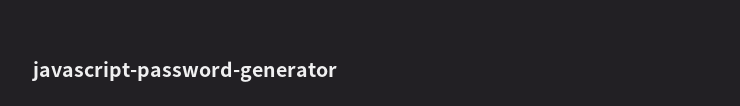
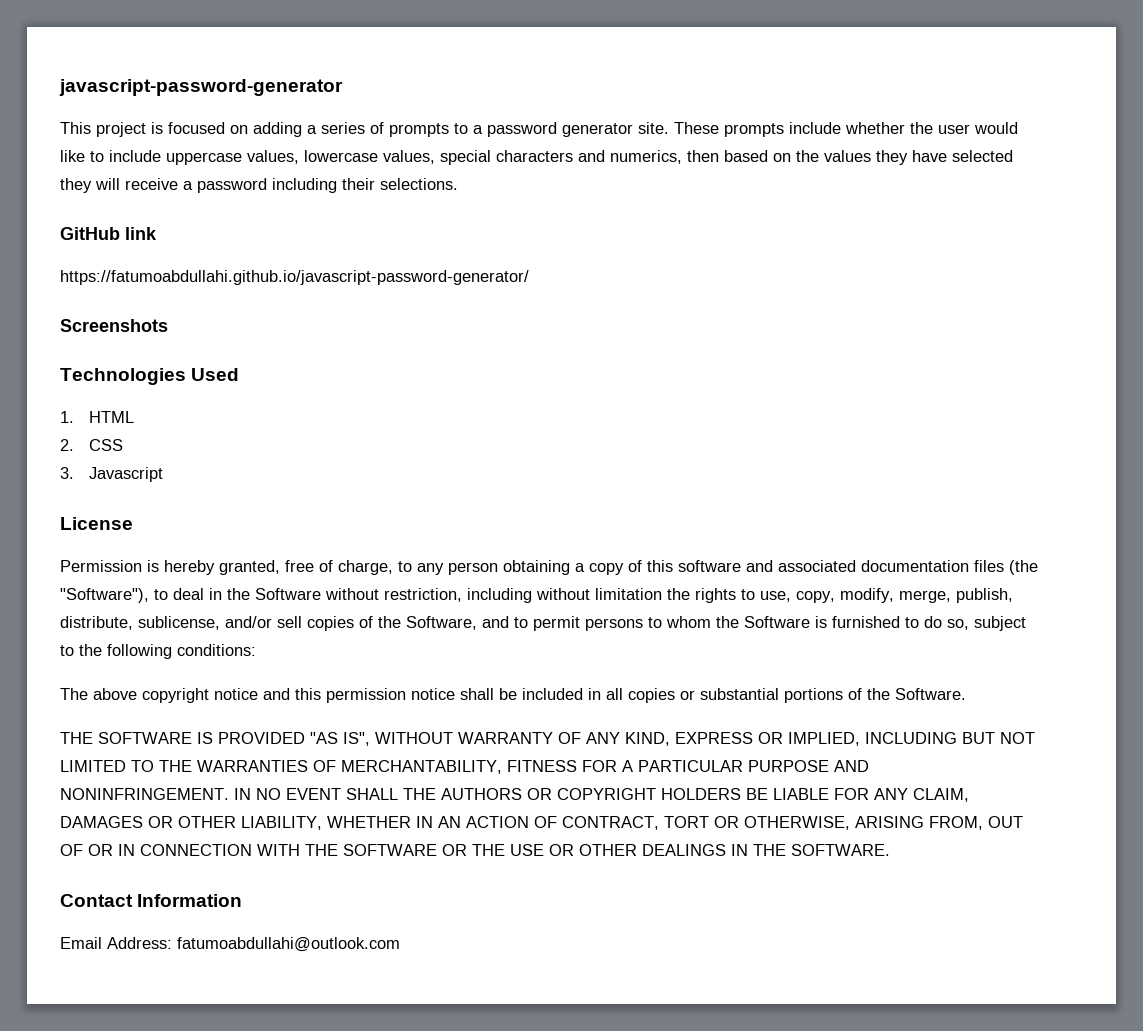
+ This project is focused on adding a series of prompts to a password generator site. These prompts include whether the user would like to include uppercase values, lowercase values, special characters and numerics, then based on the values they have selected they will receive a password including their selections.
+ GitHub link
+ https://fatumoabdullahi.github.io/javascript-password-generator/
+ Screenshots
+ Technologies Used
+ 1. HTML
+ 2. CSS
+ 3. Javascript
+ License
+ Permission is hereby granted, free of charge, to any person obtaining a copy of this software and associated documentation files (the "Software"), to deal in the Software without restriction, including without limitation the rights to use, copy, modify, merge, publish, distribute, sublicense, and/or sell copies of the Software, and to permit persons to whom the Software is furnished to do so, subject to the following conditions:
+ The above copyright notice and this permission notice shall be included in all copies or substantial portions of the Software.
+ THE SOFTWARE IS PROVIDED "AS IS", WITHOUT WARRANTY OF ANY KIND, EXPRESS OR IMPLIED, INCLUDING BUT NOT LIMITED TO THE WARRANTIES OF MERCHANTABILITY, FITNESS FOR A PARTICULAR PURPOSE AND NONINFRINGEMENT. IN NO EVENT SHALL THE AUTHORS OR COPYRIGHT HOLDERS BE LIABLE FOR ANY CLAIM, DAMAGES OR OTHER LIABILITY, WHETHER IN AN ACTION OF CONTRACT, TORT OR OTHERWISE, ARISING FROM, OUT OF OR IN CONNECTION WITH THE SOFTWARE OR THE USE OR OTHER DEALINGS IN THE SOFTWARE.
+ Contact Information
+ Email Address: fatumoabdullahi@outlook.com

